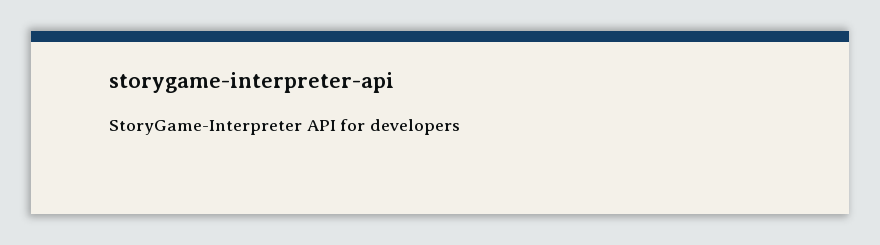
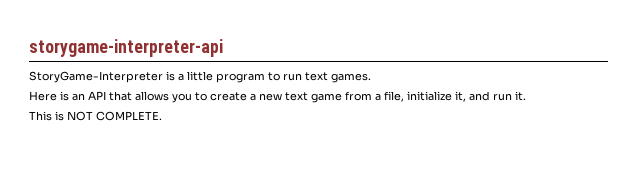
- StoryGame-Interpreter API for developers
+ StoryGame-Interpreter is a little program to run text games.
+ Here is an API that allows you to create a new text game from a file, initialize it, and run it.
+ This is NOT COMPLETE.

